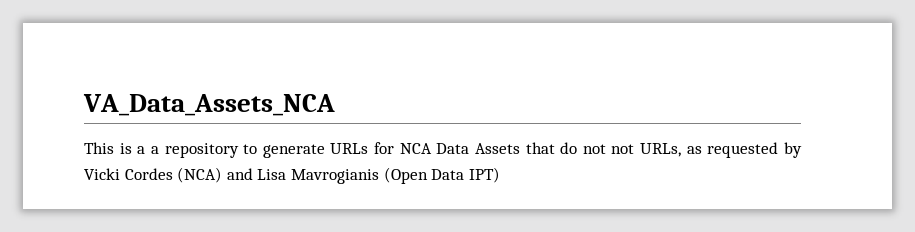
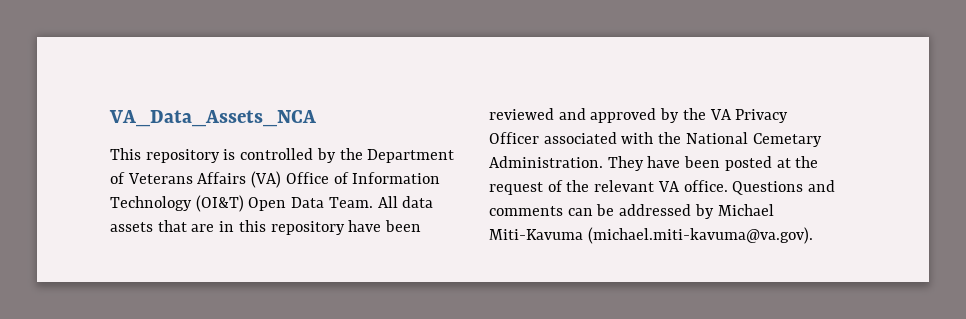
- This is a a repository to generate URLs for NCA Data Assets that do not not URLs, as requested by Vicki Cordes (NCA) and Lisa Mavrogianis (Open Data IPT)
+ This repository is controlled by the Department of Veterans Affairs (VA) Office of Information Technology (OI&T) Open Data Team. All data assets that are in this repository have been reviewed and approved by the VA Privacy Officer associated with the National Cemetary Administration. They have been posted at the request of the relevant VA office. Questions and comments can be addressed by Michael Miti-Kavuma (michael.miti-kavuma@va.gov).

